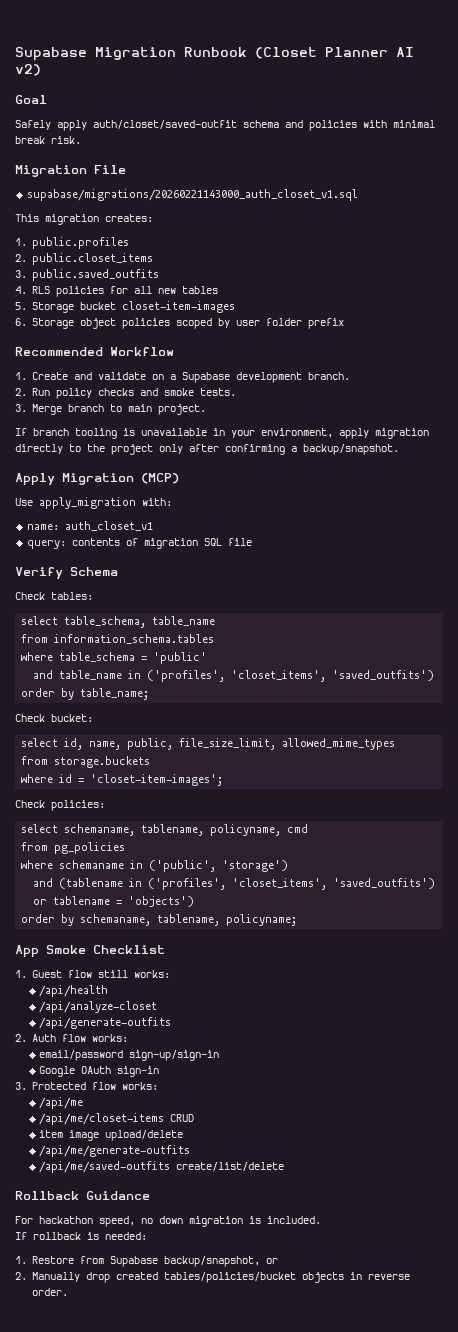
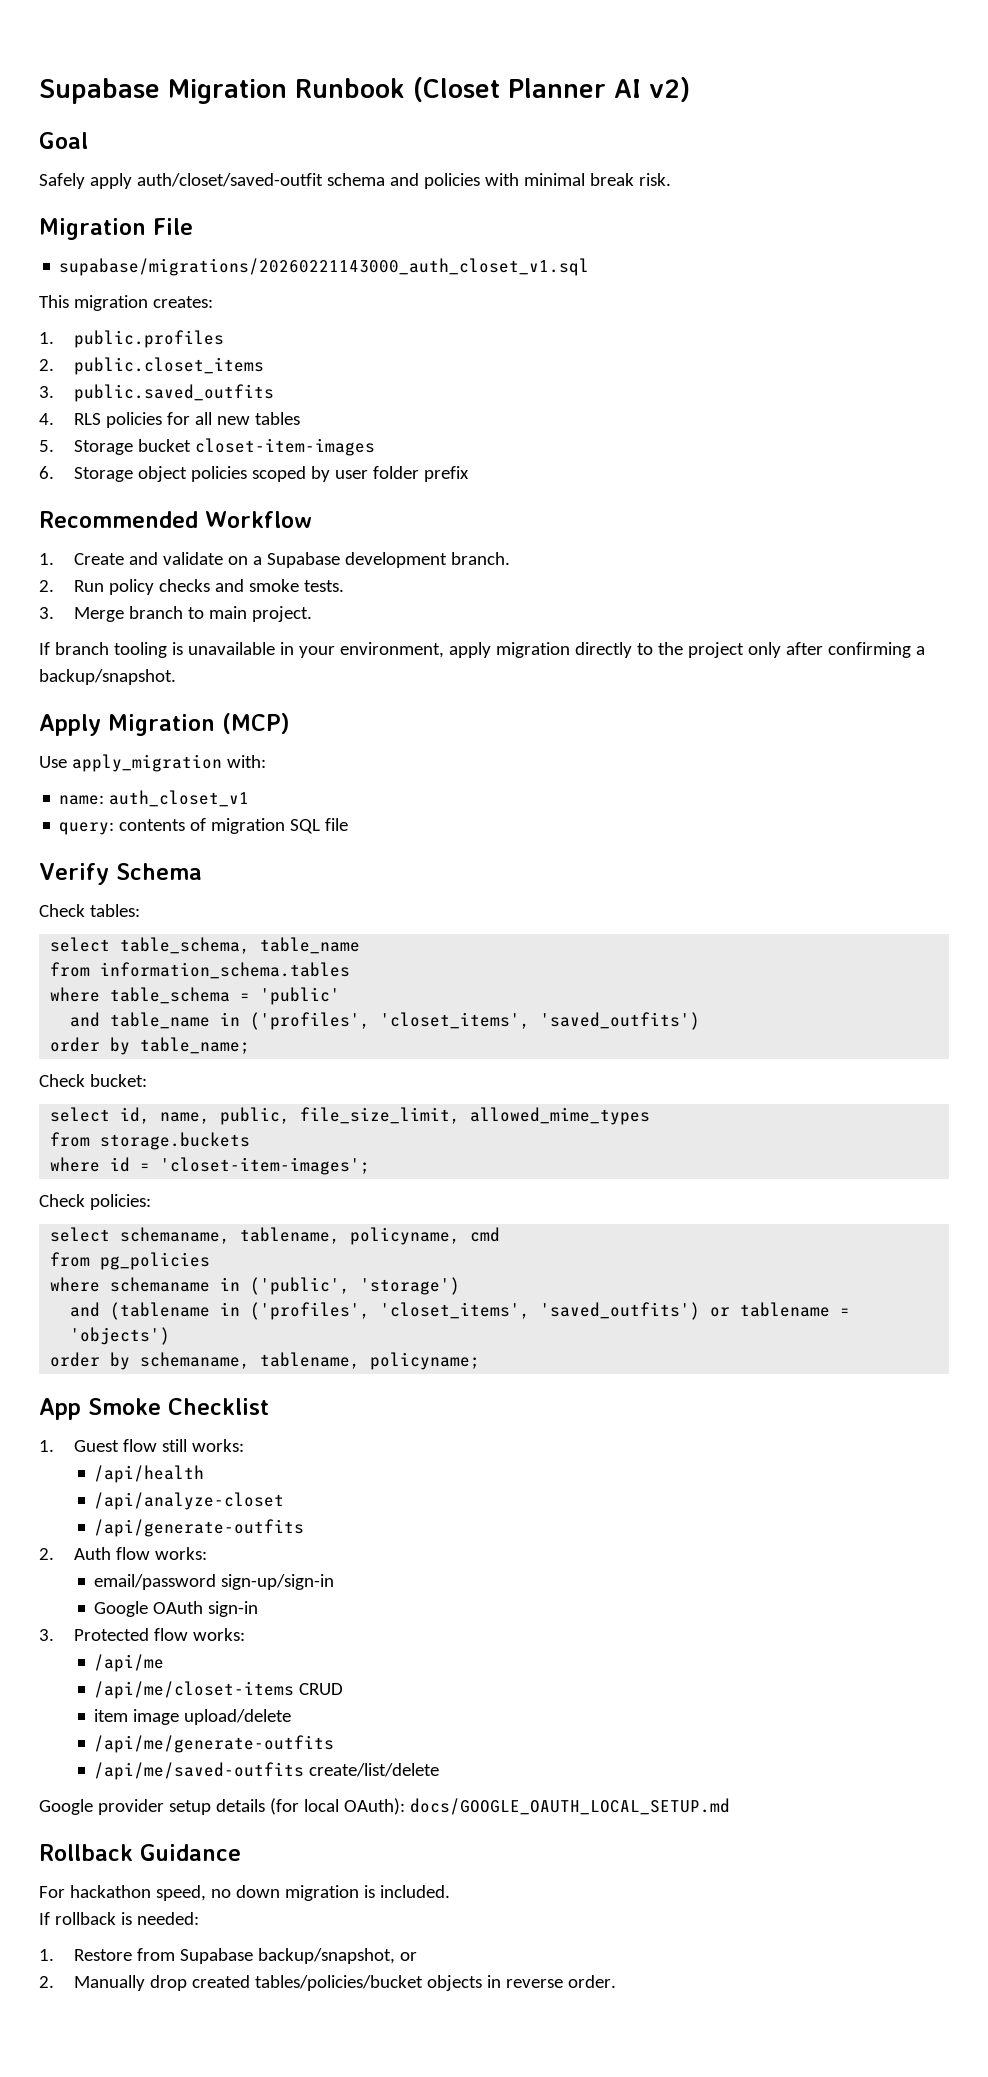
+ Google provider setup details (for local OAuth): docs/GOOGLE_OAUTH_LOCAL_SETUP.md

